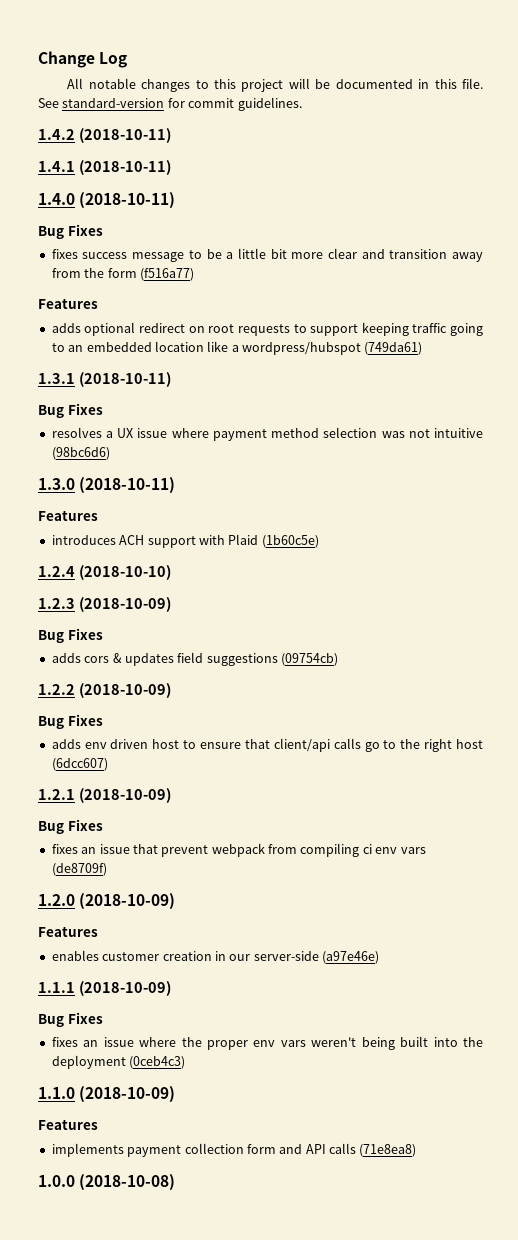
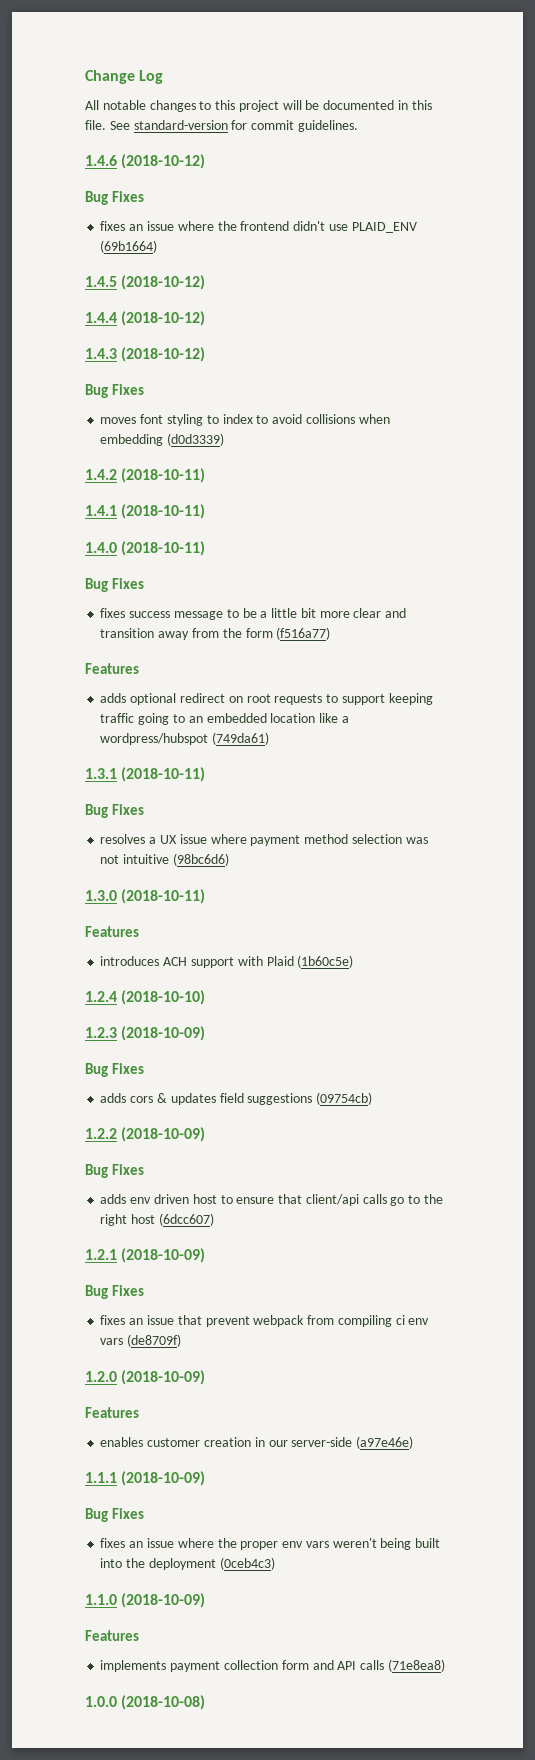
+ 1.4.6 (2018-10-12)
+ Bug Fixes
+ fixes an issue where the frontend didn't use PLAID_ENV (69b1664)
+ 1.4.5 (2018-10-12)
+ 1.4.4 (2018-10-12)
+ 1.4.3 (2018-10-12)
+ Bug Fixes
+ moves font styling to index to avoid collisions when embedding (d0d3339)

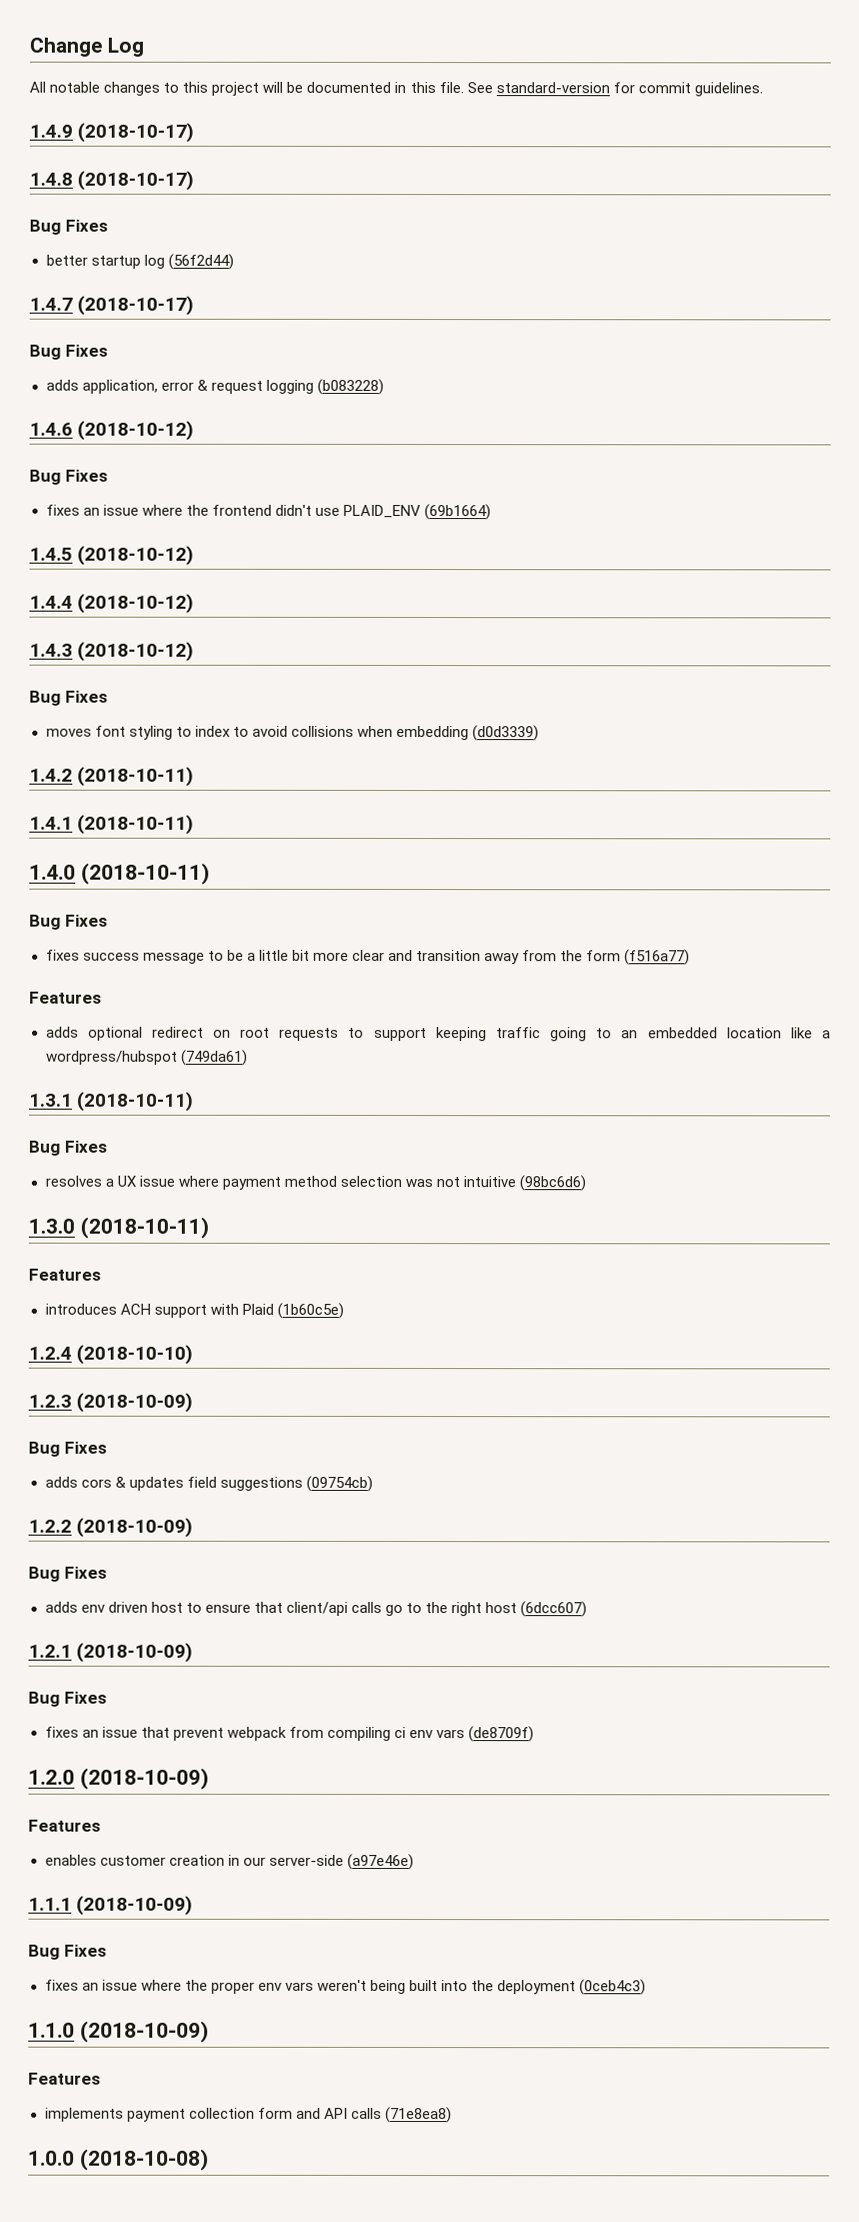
+ 1.4.9 (2018-10-17)
+ 1.4.8 (2018-10-17)
+ Bug Fixes
+ better startup log (56f2d44)
+ 1.4.7 (2018-10-17)
+ Bug Fixes
+ adds application, error & request logging (b083228)

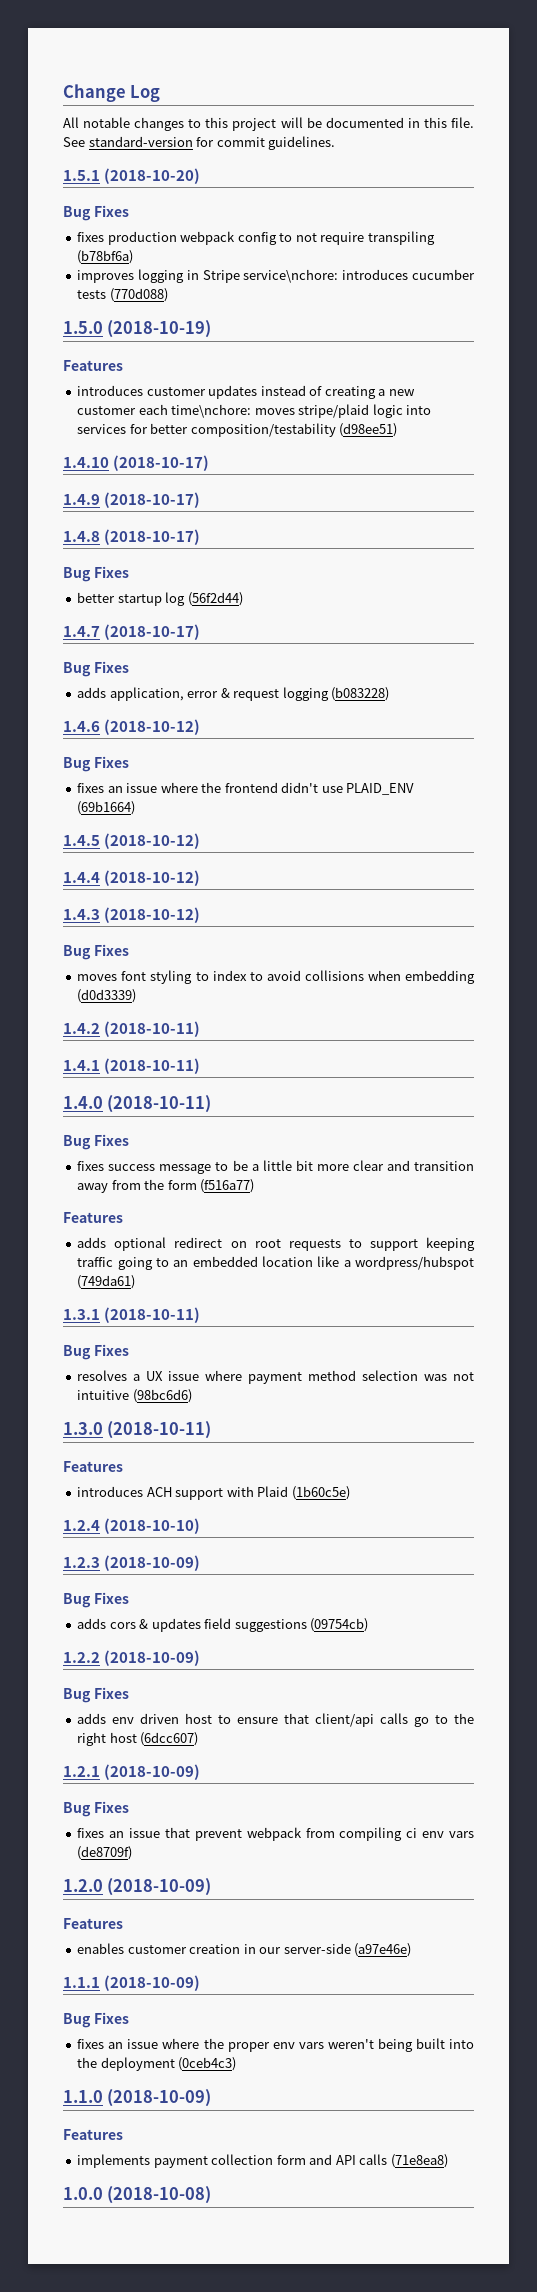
+ 1.5.1 (2018-10-20)
+ Bug Fixes
+ fixes production webpack config to not require transpiling (b78bf6a)
+ improves logging in Stripe service\nchore: introduces cucumber tests (770d088)
+ 1.5.0 (2018-10-19)
+ Features
+ introduces customer updates instead of creating a new customer each time\nchore: moves stripe/plaid logic into services for better composition/testability (d98ee51)
+ 1.4.10 (2018-10-17)

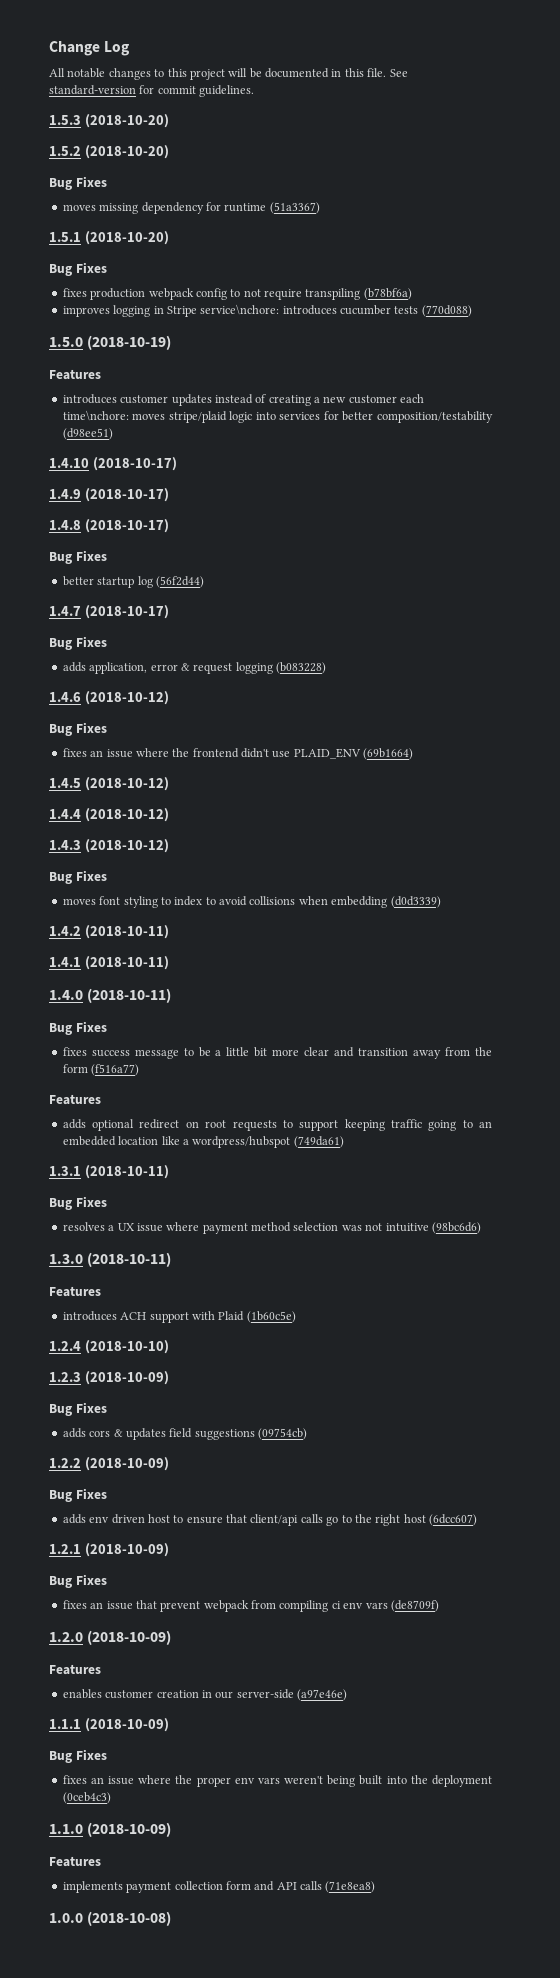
+ 1.5.3 (2018-10-20)
+ 1.5.2 (2018-10-20)
+ Bug Fixes
+ moves missing dependency for runtime (51a3367)

